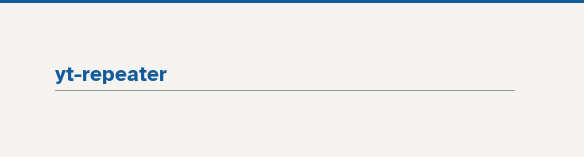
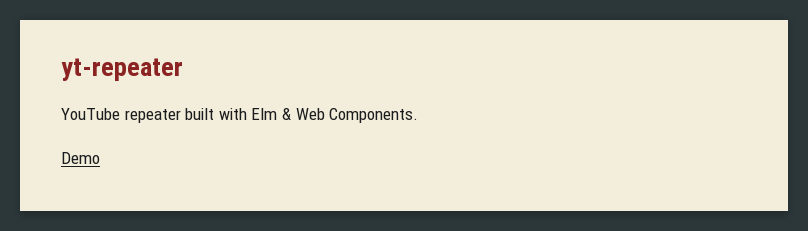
+ YouTube repeater built with Elm & Web Components.
+ Demo

